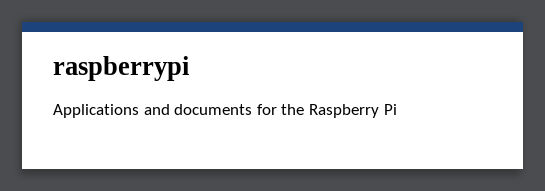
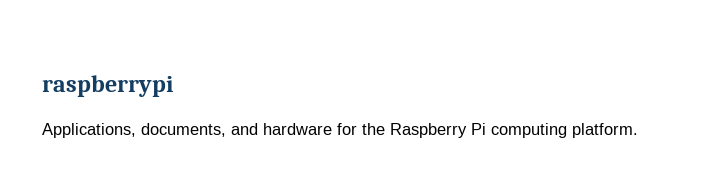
- Applications and documents for the Raspberry Pi
+ Applications, documents, and hardware for the Raspberry Pi computing platform.

